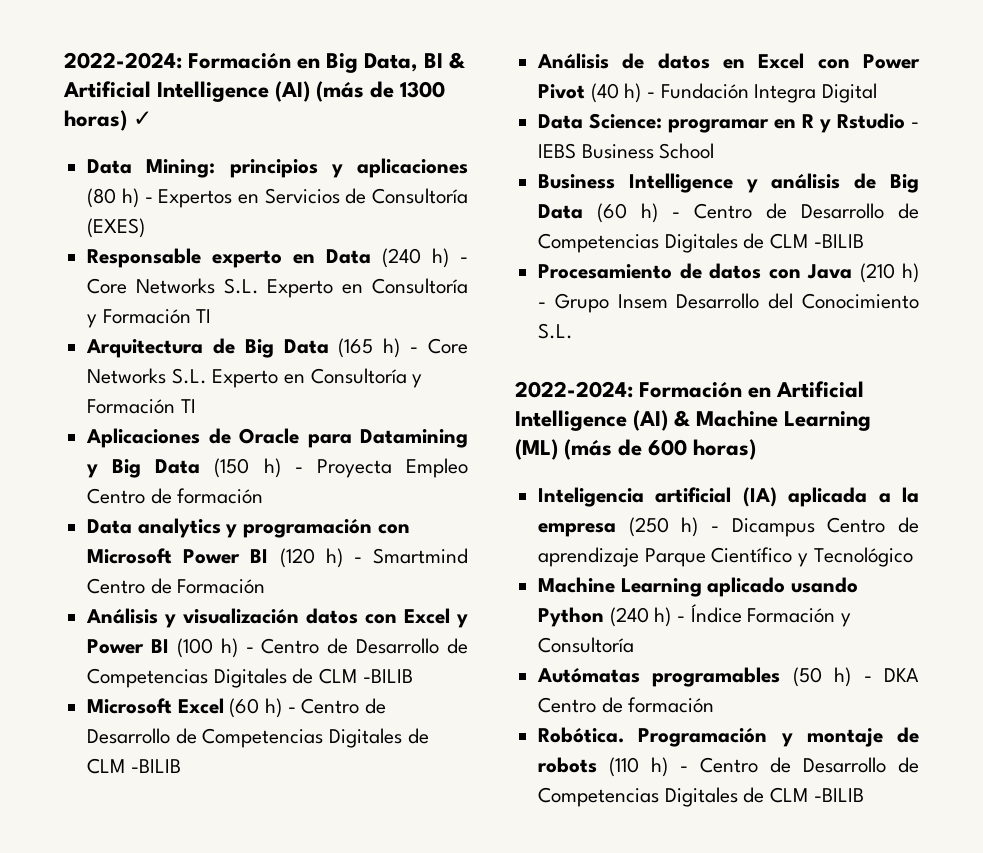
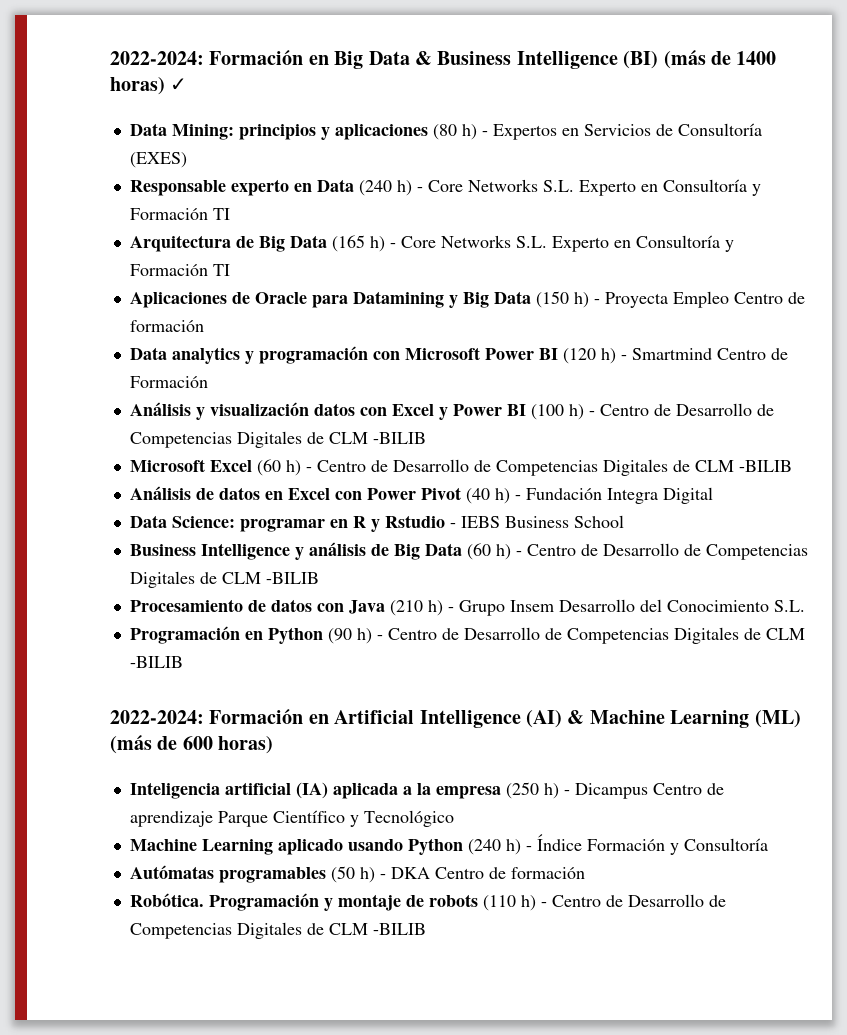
- 2022-2024: Formación en Big Data, BI & Artificial Intelligence (AI) (más de 1300 horas) ✓
+ 2022-2024: Formación en Big Data & Business Intelligence (BI) (más de 1400 horas) ✓
+ Programación en Python (90 h) - Centro de Desarrollo de Competencias Digitales de CLM -BILIB

